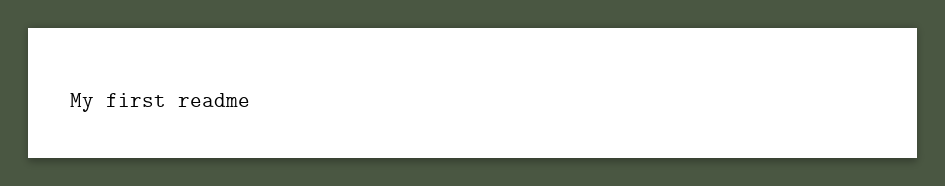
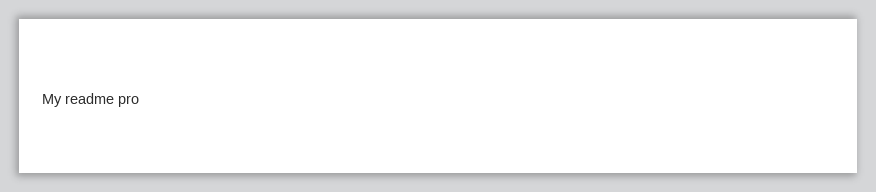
- My first readme
+ My readme pro

